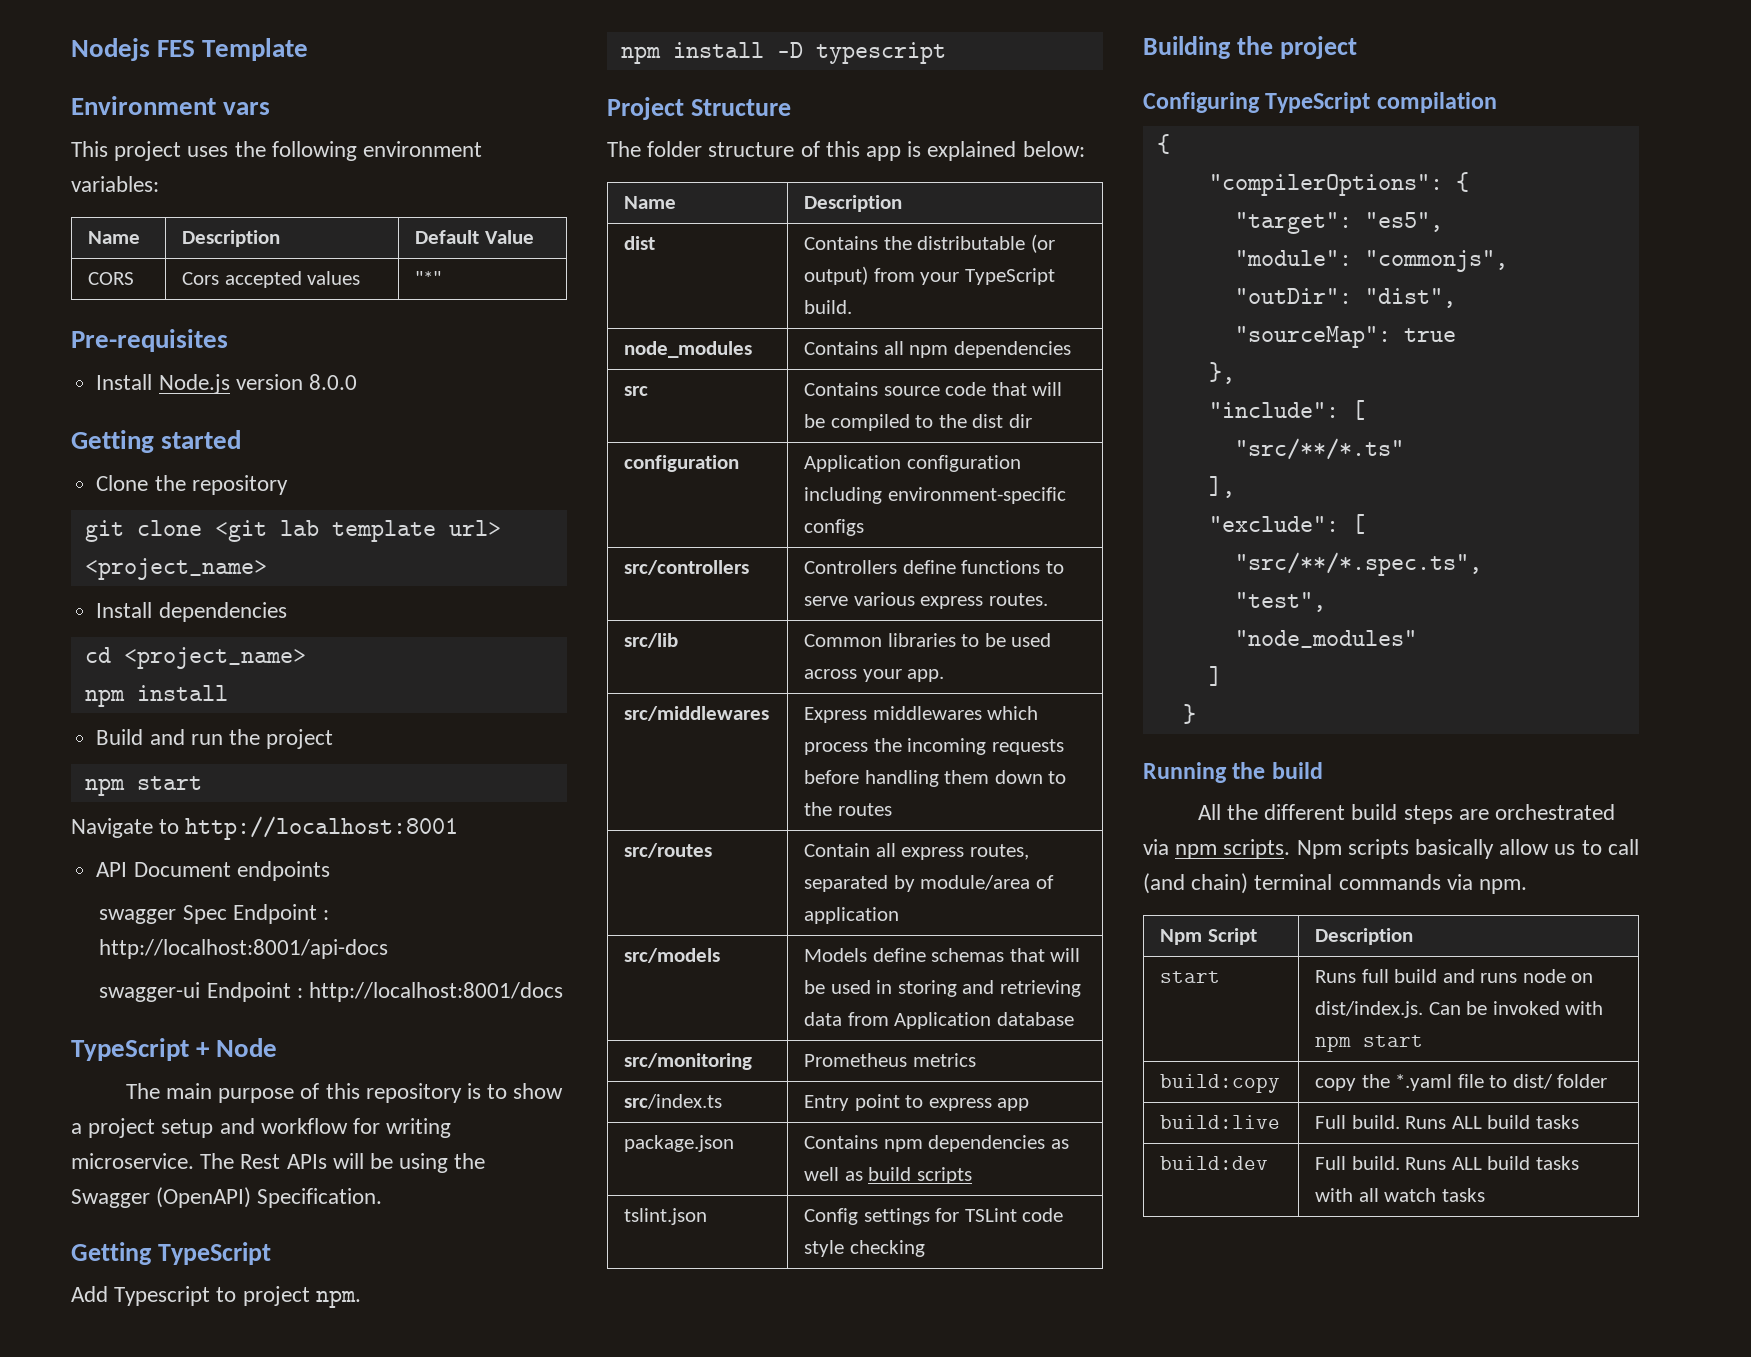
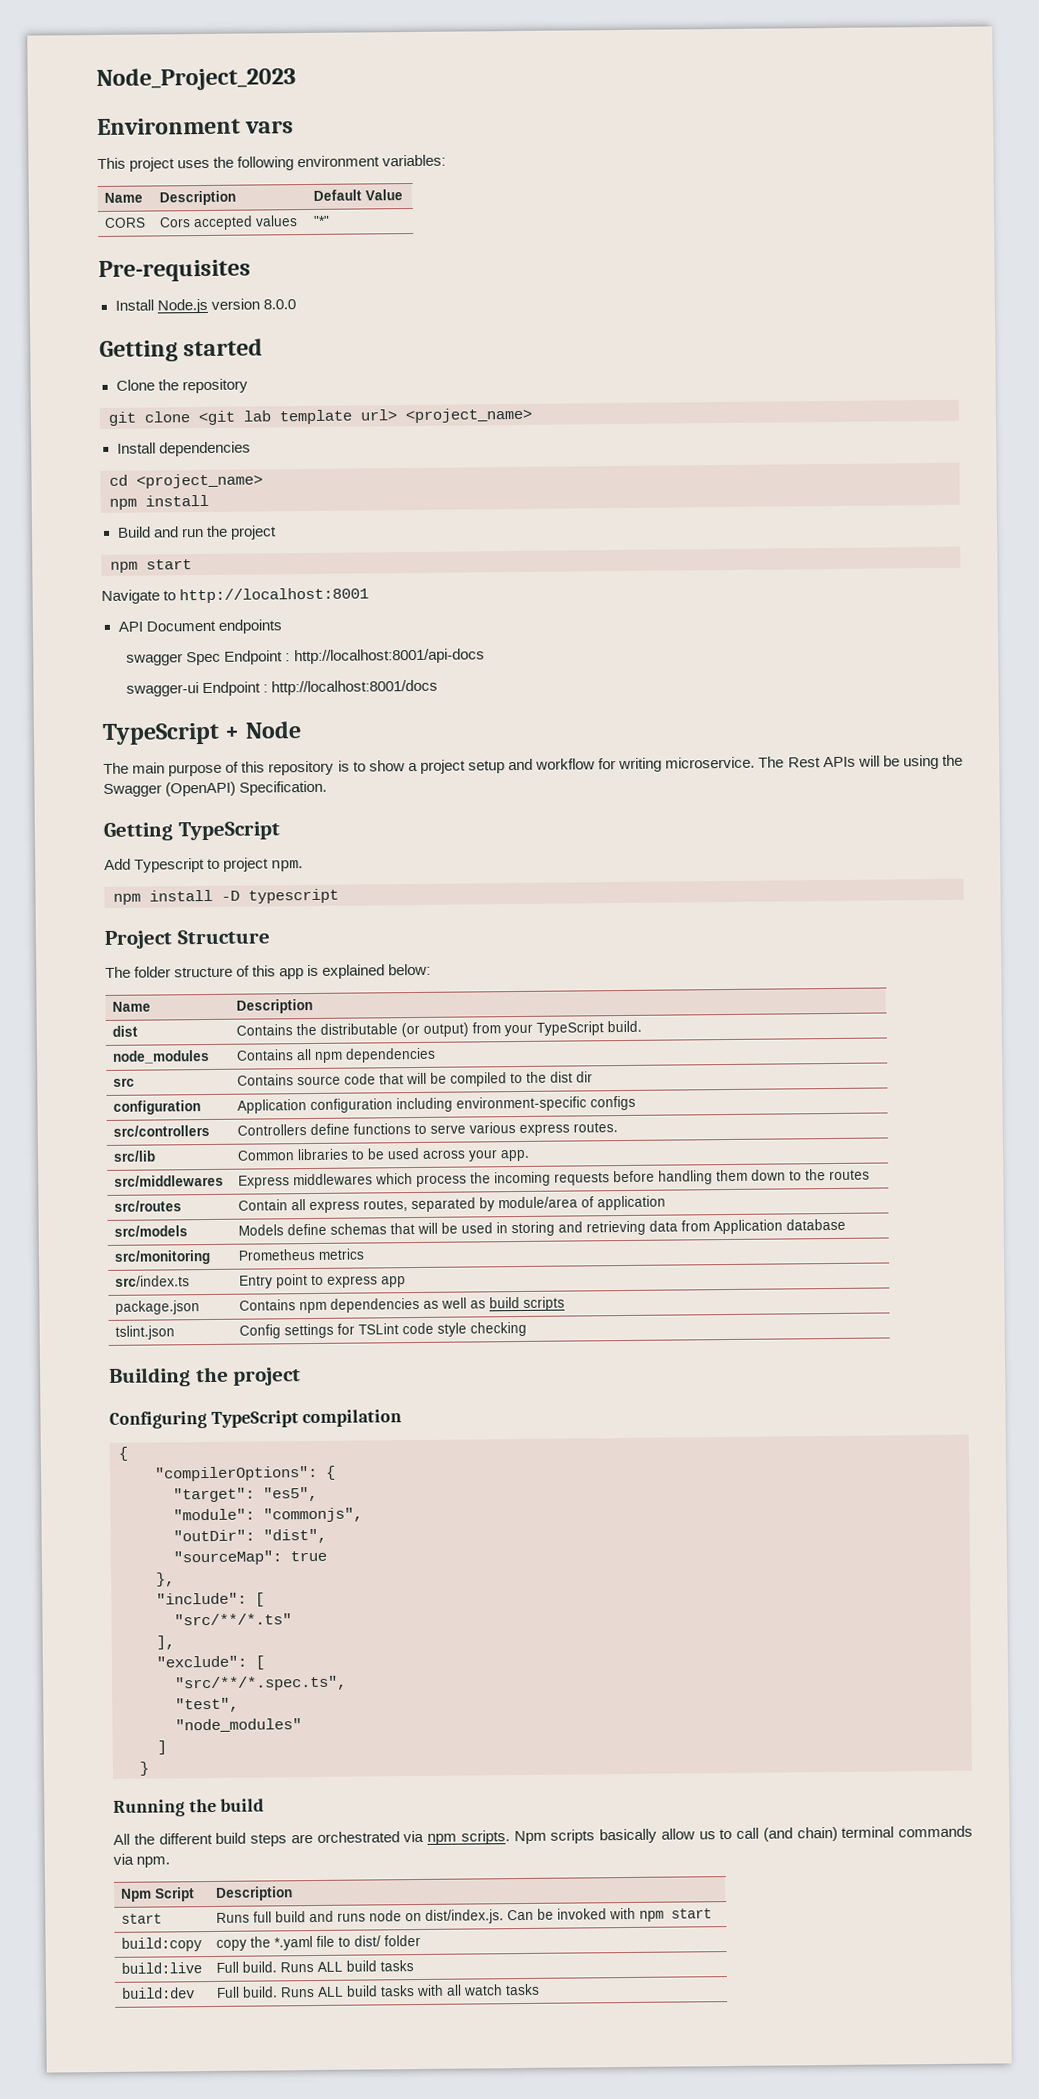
- Nodejs FES Template
+ Node_Project_2023

